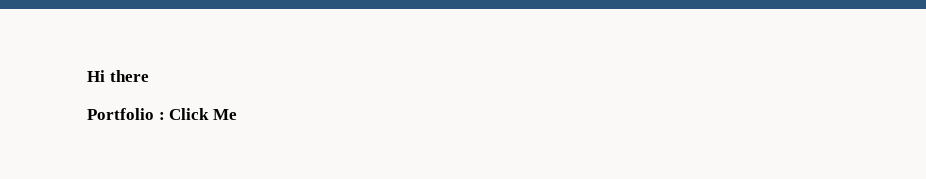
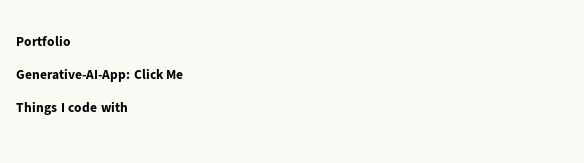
- Hi there
- Portfolio : Click Me
+ Portfolio
+ Generative-AI-App: Click Me
+ Things I code with

